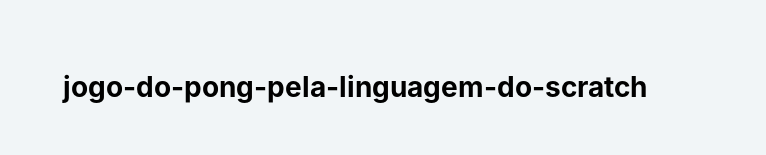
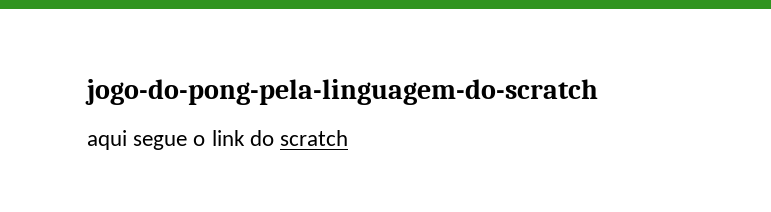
+ aqui segue o link do scratch

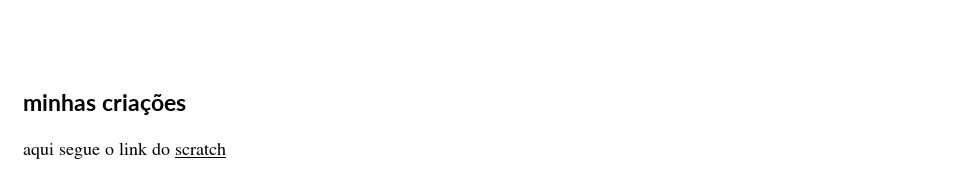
- jogo-do-pong-pela-linguagem-do-scratch
+ minhas criações

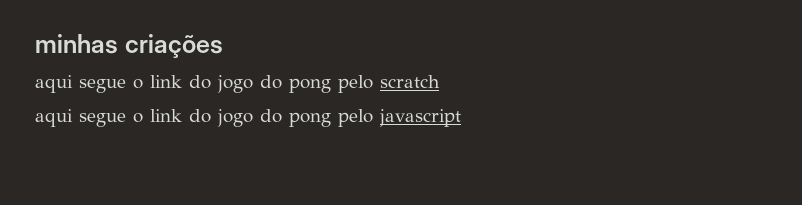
- aqui segue o link do scratch
+ aqui segue o link do jogo do pong pelo scratch
+ aqui segue o link do jogo do pong pelo javascript

